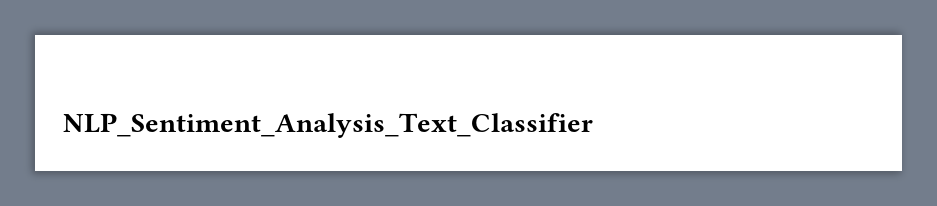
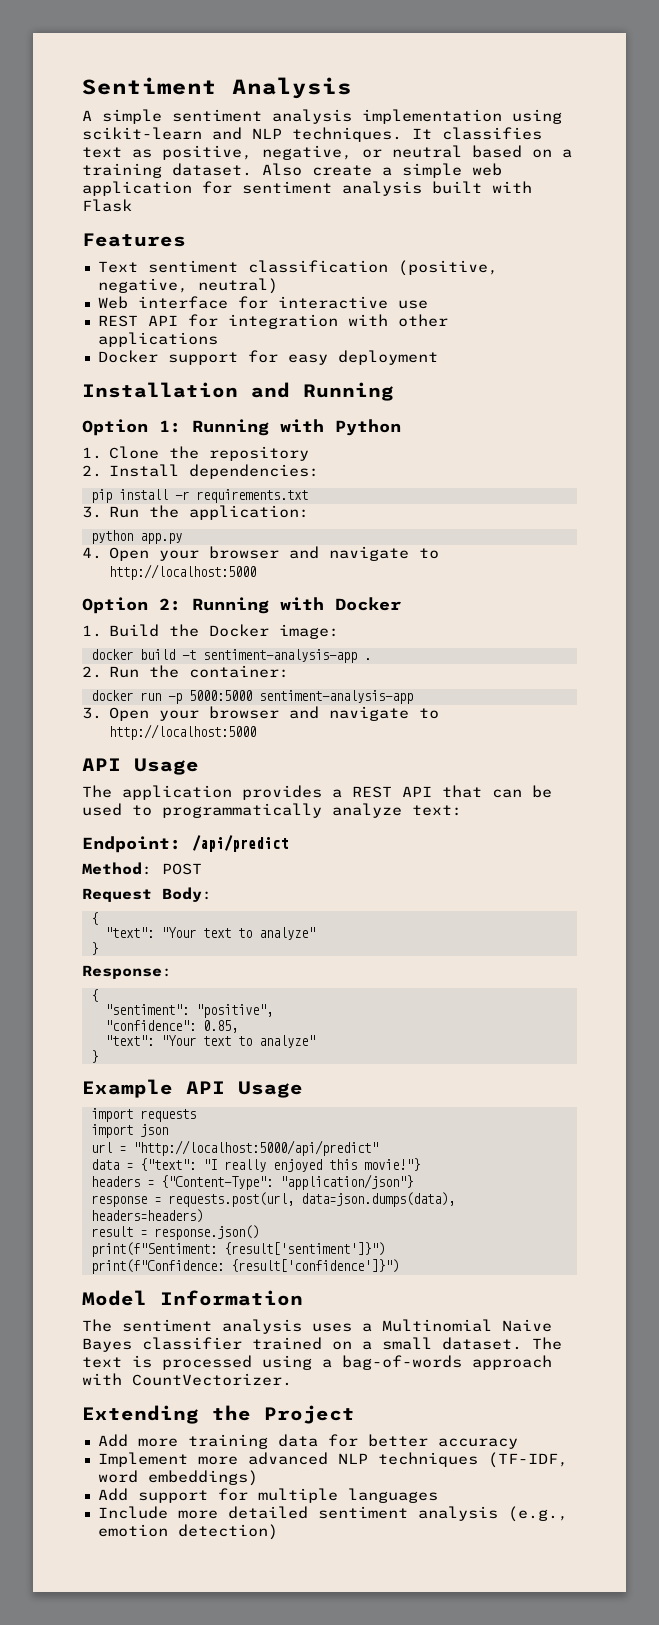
- NLP_Sentiment_Analysis_Text_Classifier
+ Sentiment Analysis
+ A simple sentiment analysis implementation using scikit-learn and NLP techniques. It classifies text as positive, negative, or neutral based on a training dataset. Also create a simple web application for sentiment analysis built with Flask
+ Features
+ Text sentiment classification (positive, negative, neutral)
+ Web interface for interactive use
+ REST API for integration with other applications
+ Docker support for easy deployment
+ Installation and Running
+ Option 1: Running with Python
+ 1. Clone the repository
+ 2. Install dependencies:
+ pip install -r requirements.txt
+ 3. Run the application:
+ python app.py
+ 4. Open your browser and navigate to http://localhost:5000
+ Option 2: Running with Docker
+ 1. Build the Docker image:
+ docker build -t sentiment-analysis-app .
+ 2. Run the container:
+ docker run -p 5000:5000 sentiment-analysis-app
+ 3. Open your browser and navigate to http://localhost:5000
+ API Usage
+ The application provides a REST API that can be used to programmatically analyze text:
+ Endpoint: /api/predict
+ Method: POST
+ Request Body:
+ {
+ "text": "Your text to analyze"
+ }
+ Response:
+ {
+ "sentiment": "positive",
+ "confidence": 0.85,
+ "text": "Your text to analyze"
+ }
+ Example API Usage
+ import requests
+ import json
+ url = "http://localhost:5000/api/predict"
+ data = {"text": "I really enjoyed this movie!"}
+ headers = {"Content-Type": "application/json"}
+ response = requests.post(url, data=json.dumps(data), headers=headers)
+ result = response.json()
+ print(f"Sentiment: {result['sentiment']}")
+ print(f"Confidence: {result['confidence']}")
+ Model Information
+ The sentiment analysis uses a Multinomial Naive Bayes classifier trained on a small dataset. The text is processed using a bag-of-words approach with CountVectorizer.
+ Extending the Project
+ Add more training data for better accuracy
+ Implement more advanced NLP techniques (TF-IDF, word embeddings)
+ Add support for multiple languages
+ Include more detailed sentiment analysis (e.g., emotion detection)

